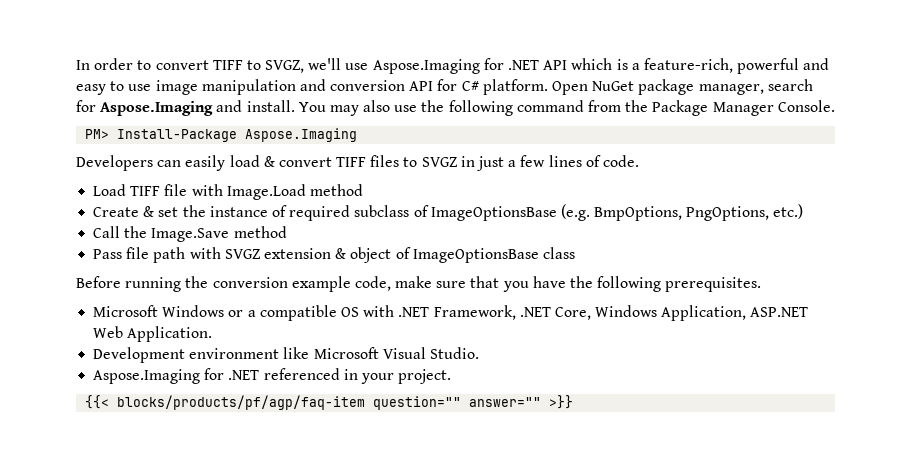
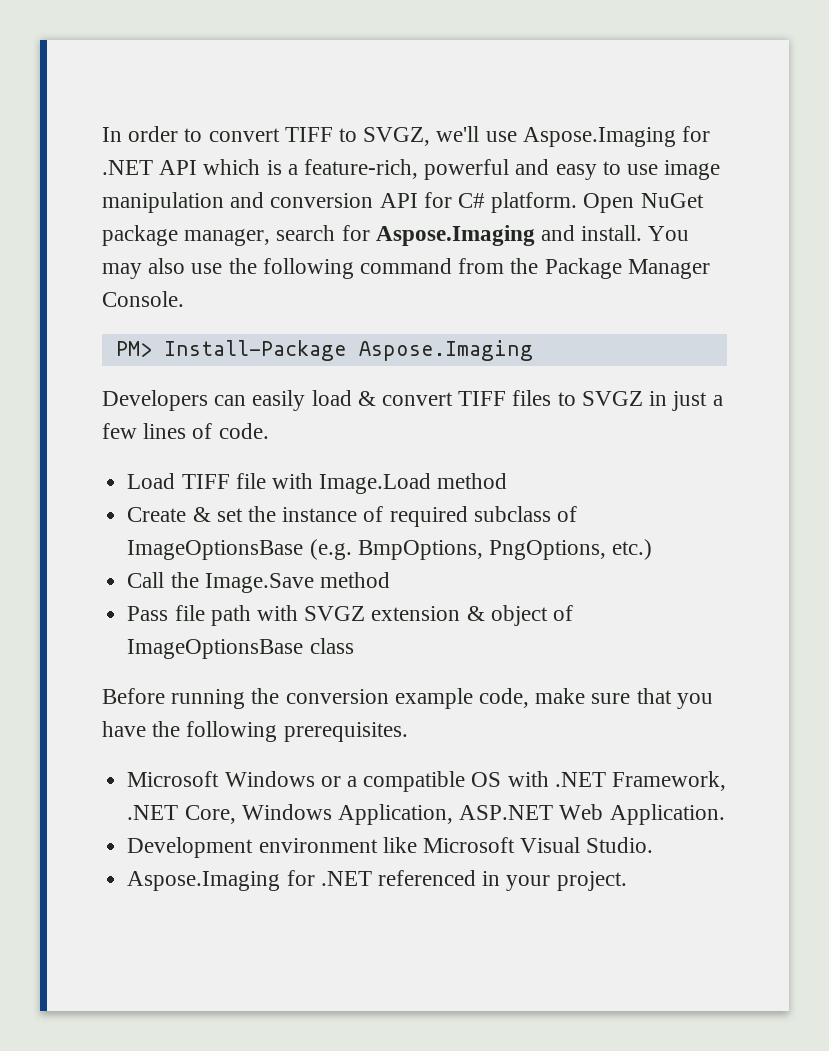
- {{< blocks/products/pf/agp/faq-item question="" answer="" >}}

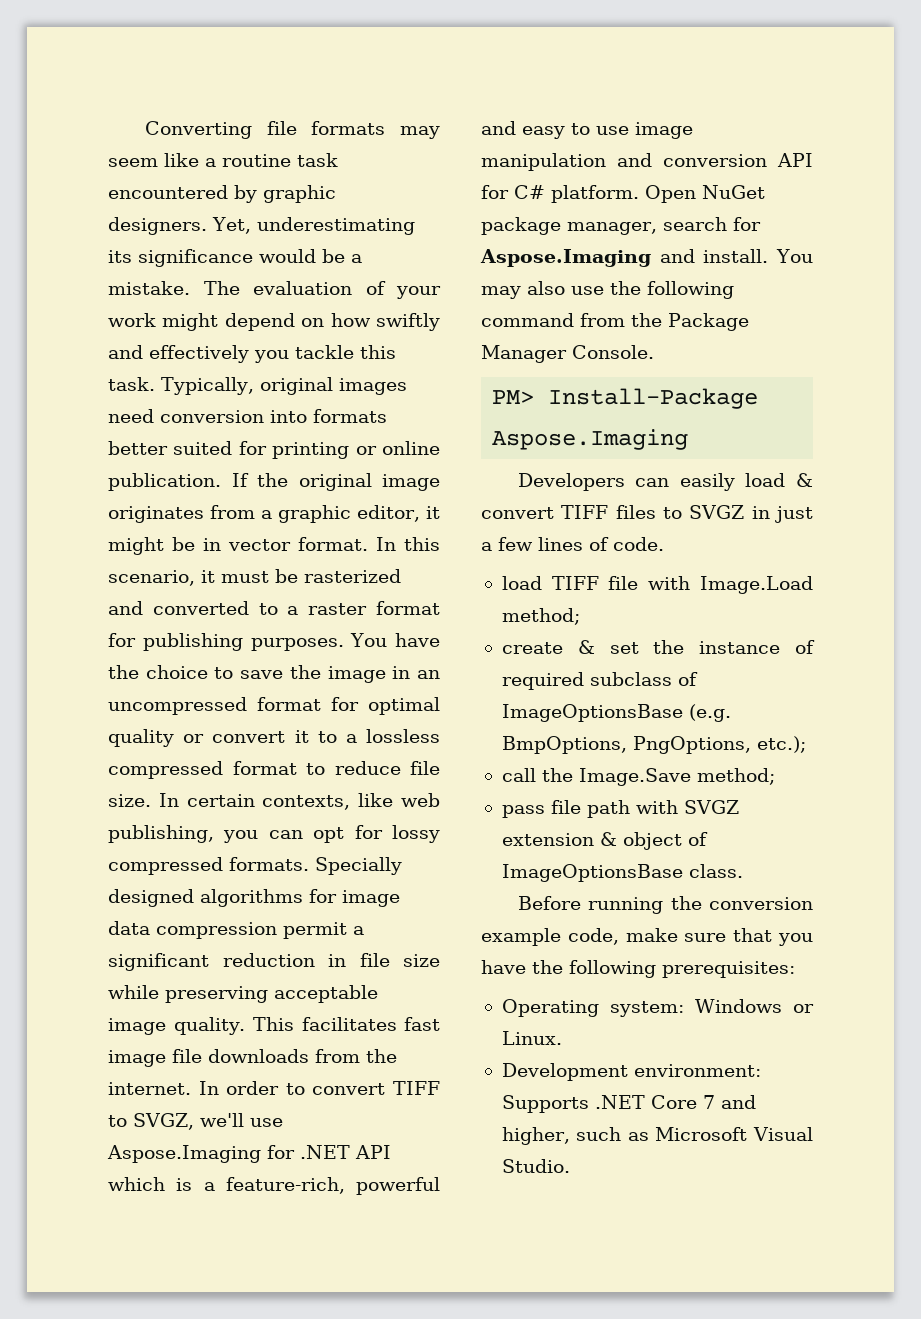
+ Converting file formats may seem like a routine task encountered by graphic designers. Yet, underestimating its significance would be a mistake. The evaluation of your work might depend on how swiftly and effectively you tackle this task. Typically, original images need conversion into formats better suited for printing or online publication. If the original image originates from a graphic editor, it might be in vector format. In this scenario, it must be rasterized and converted to a raster format for publishing purposes. You have the choice to save the image in an uncompressed format for optimal quality or convert it to a lossless compressed format to reduce file size. In certain contexts, like web publishing, you can opt for lossy compressed formats. Specially designed algorithms for image data compression permit a significant reduction in file size while preserving acceptable image quality. This facilitates fast image file downloads from the internet.
- Load TIFF file with Image.Load method
- Create & set the instance of required subclass of ImageOptionsBase (e.g. BmpOptions, PngOptions, etc.)
- Call the Image.Save method
- Pass file path with SVGZ extension & object of ImageOptionsBase class
+ load TIFF file with Image.Load method;
+ create & set the instance of required subclass of ImageOptionsBase (e.g. BmpOptions, PngOptions, etc.);
+ call the Image.Save method;
+ pass file path with SVGZ extension & object of ImageOptionsBase class.
- Before running the conversion example code, make sure that you have the following prerequisites.
- Microsoft Windows or a compatible OS with .NET Framework, .NET Core, Windows Application, ASP.NET Web Application.
- Development environment like Microsoft Visual Studio.
- Aspose.Imaging for .NET referenced in your project.
+ Before running the conversion example code, make sure that you have the following prerequisites:
+ Operating system: Windows or Linux.
+ Development environment: Supports .NET Core 7 and higher, such as Microsoft Visual Studio.

